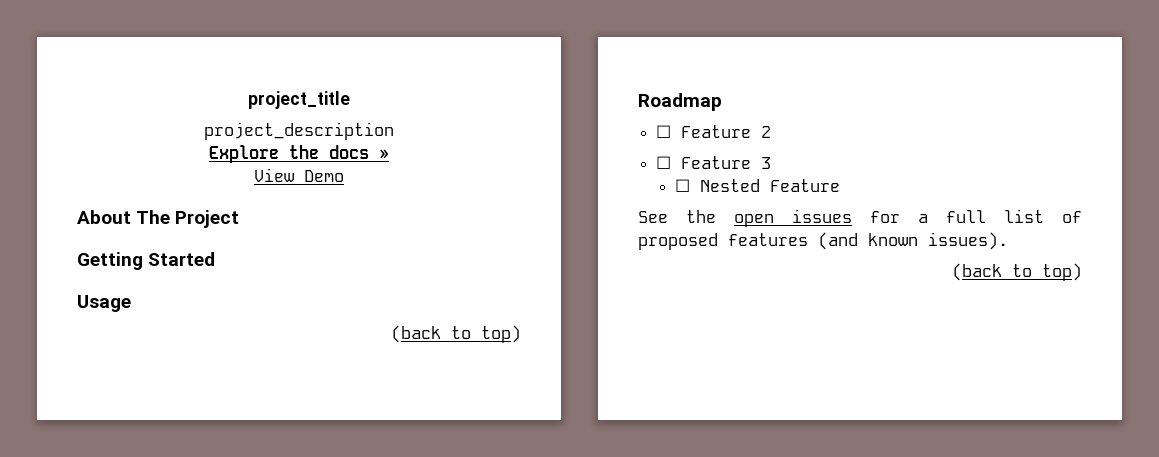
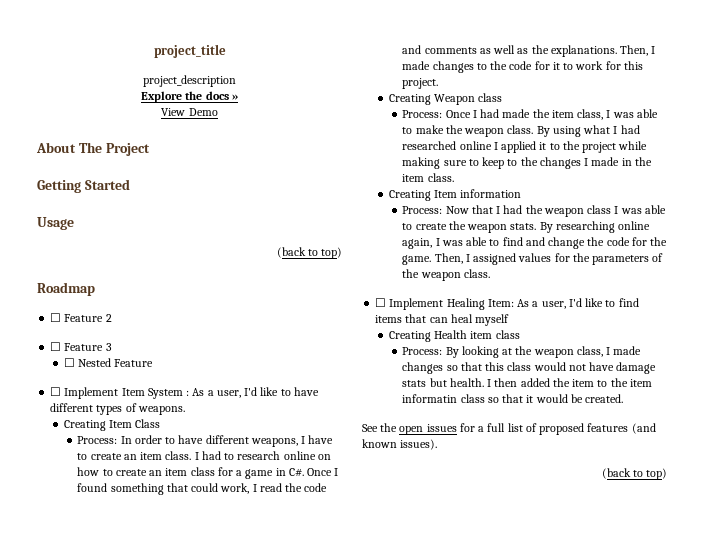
+ ☐ Implement Item System : As a user, I'd like to have different types of weapons.
+ Creating Item Class
+ Process: In order to have different weapons, I have to create an item class. I had to research online on how to create an item class for a game in C#. Once I found something that could work, I read the code and comments as well as the explanations. Then, I made changes to the code for it to work for this project.
+ Creating Weapon class
+ Process: Once I had made the item class, I was able to make the weapon class. By using what I had researched online I applied it to the project while making sure to keep to the changes I made in the item class.
+ Creating Item information
+ Process: Now that I had the weapon class I was able to create the weapon stats. By researching online again, I was able to find and change the code for the game. Then, I assigned values for the parameters of the weapon class.
+ ☐ Implement Healing Item: As a user, I'd like to find items that can heal myself
+ Creating Health item class
+ Process: By looking at the weapon class, I made changes so that this class would not have damage stats but health. I then added the item to the item informatin class so that it would be created.

